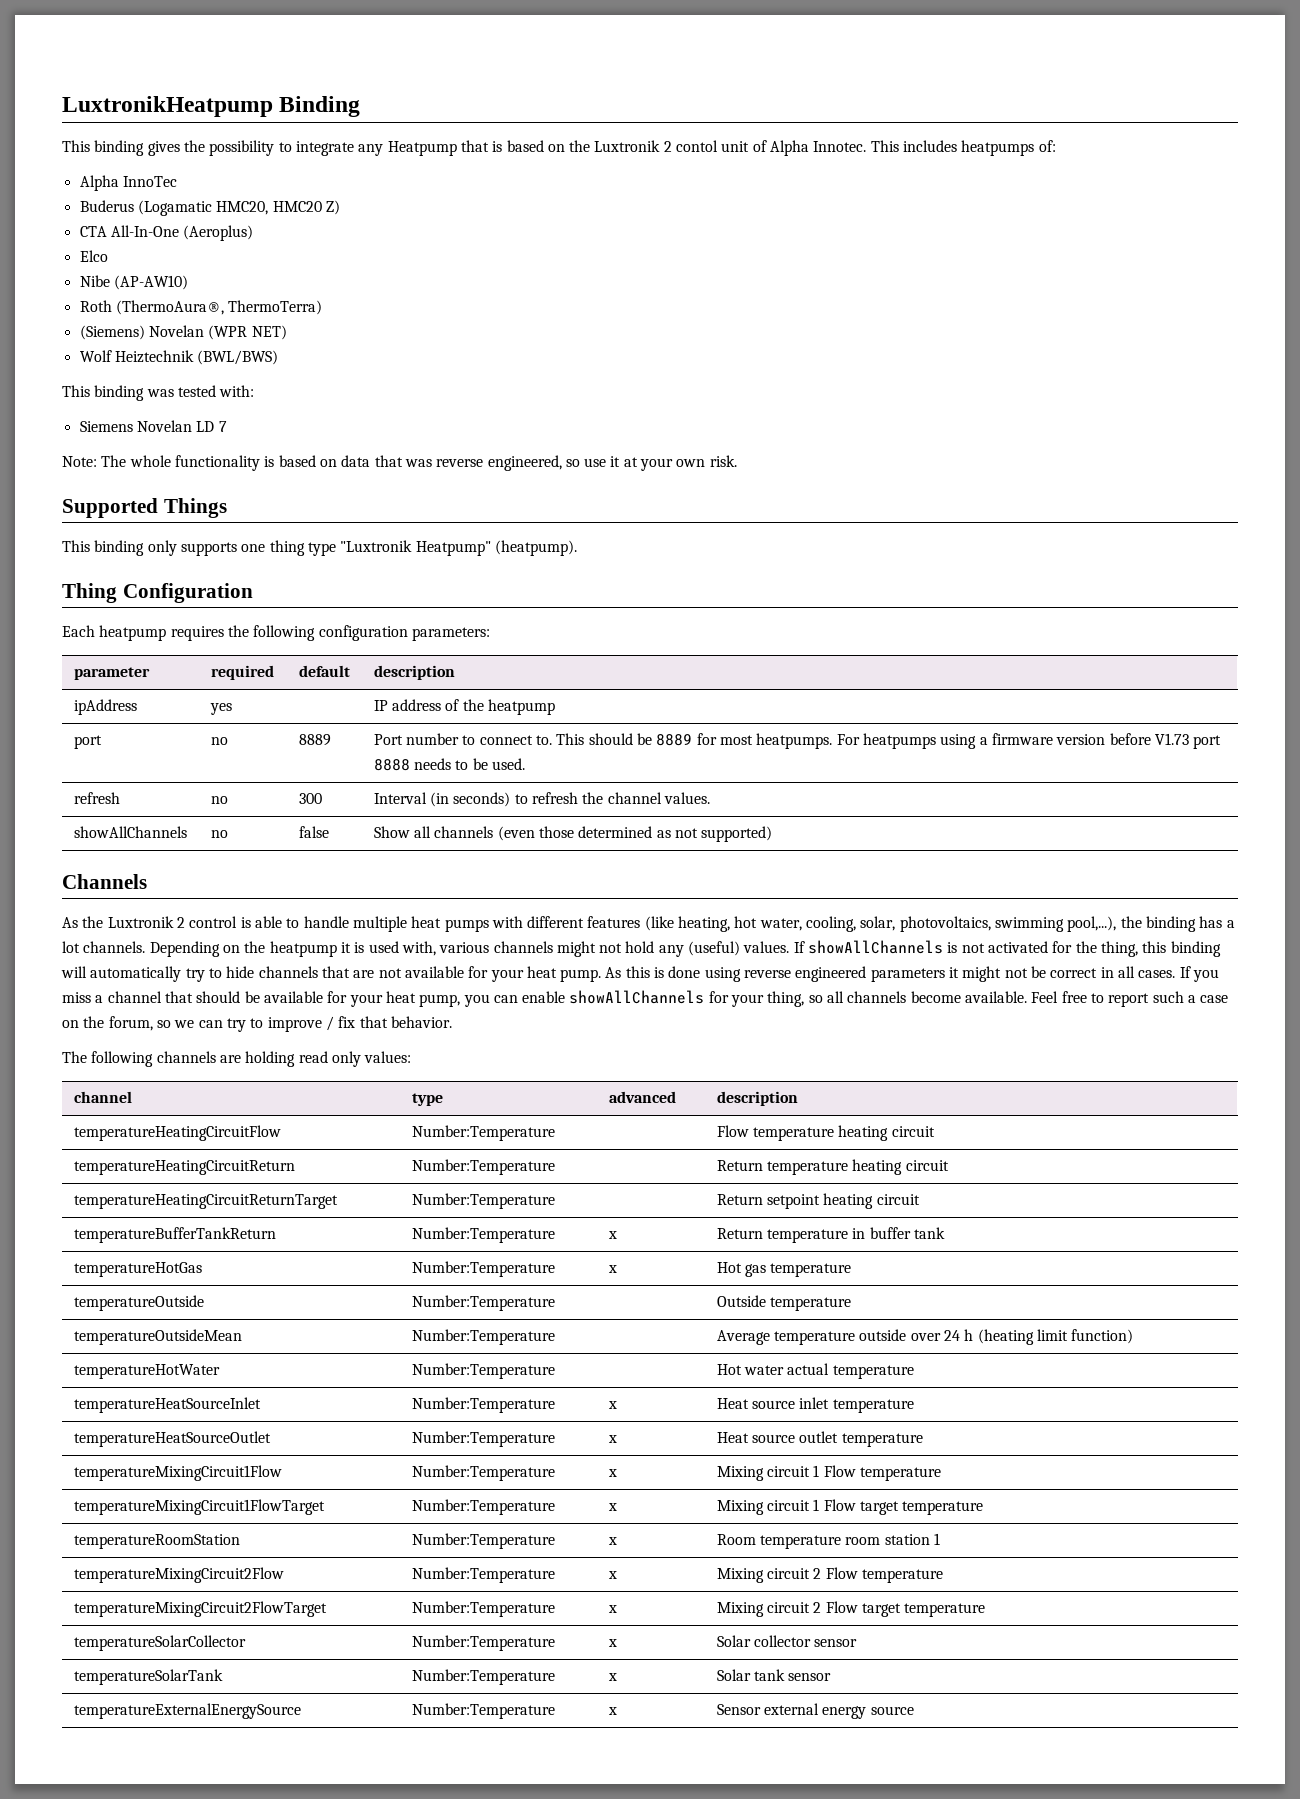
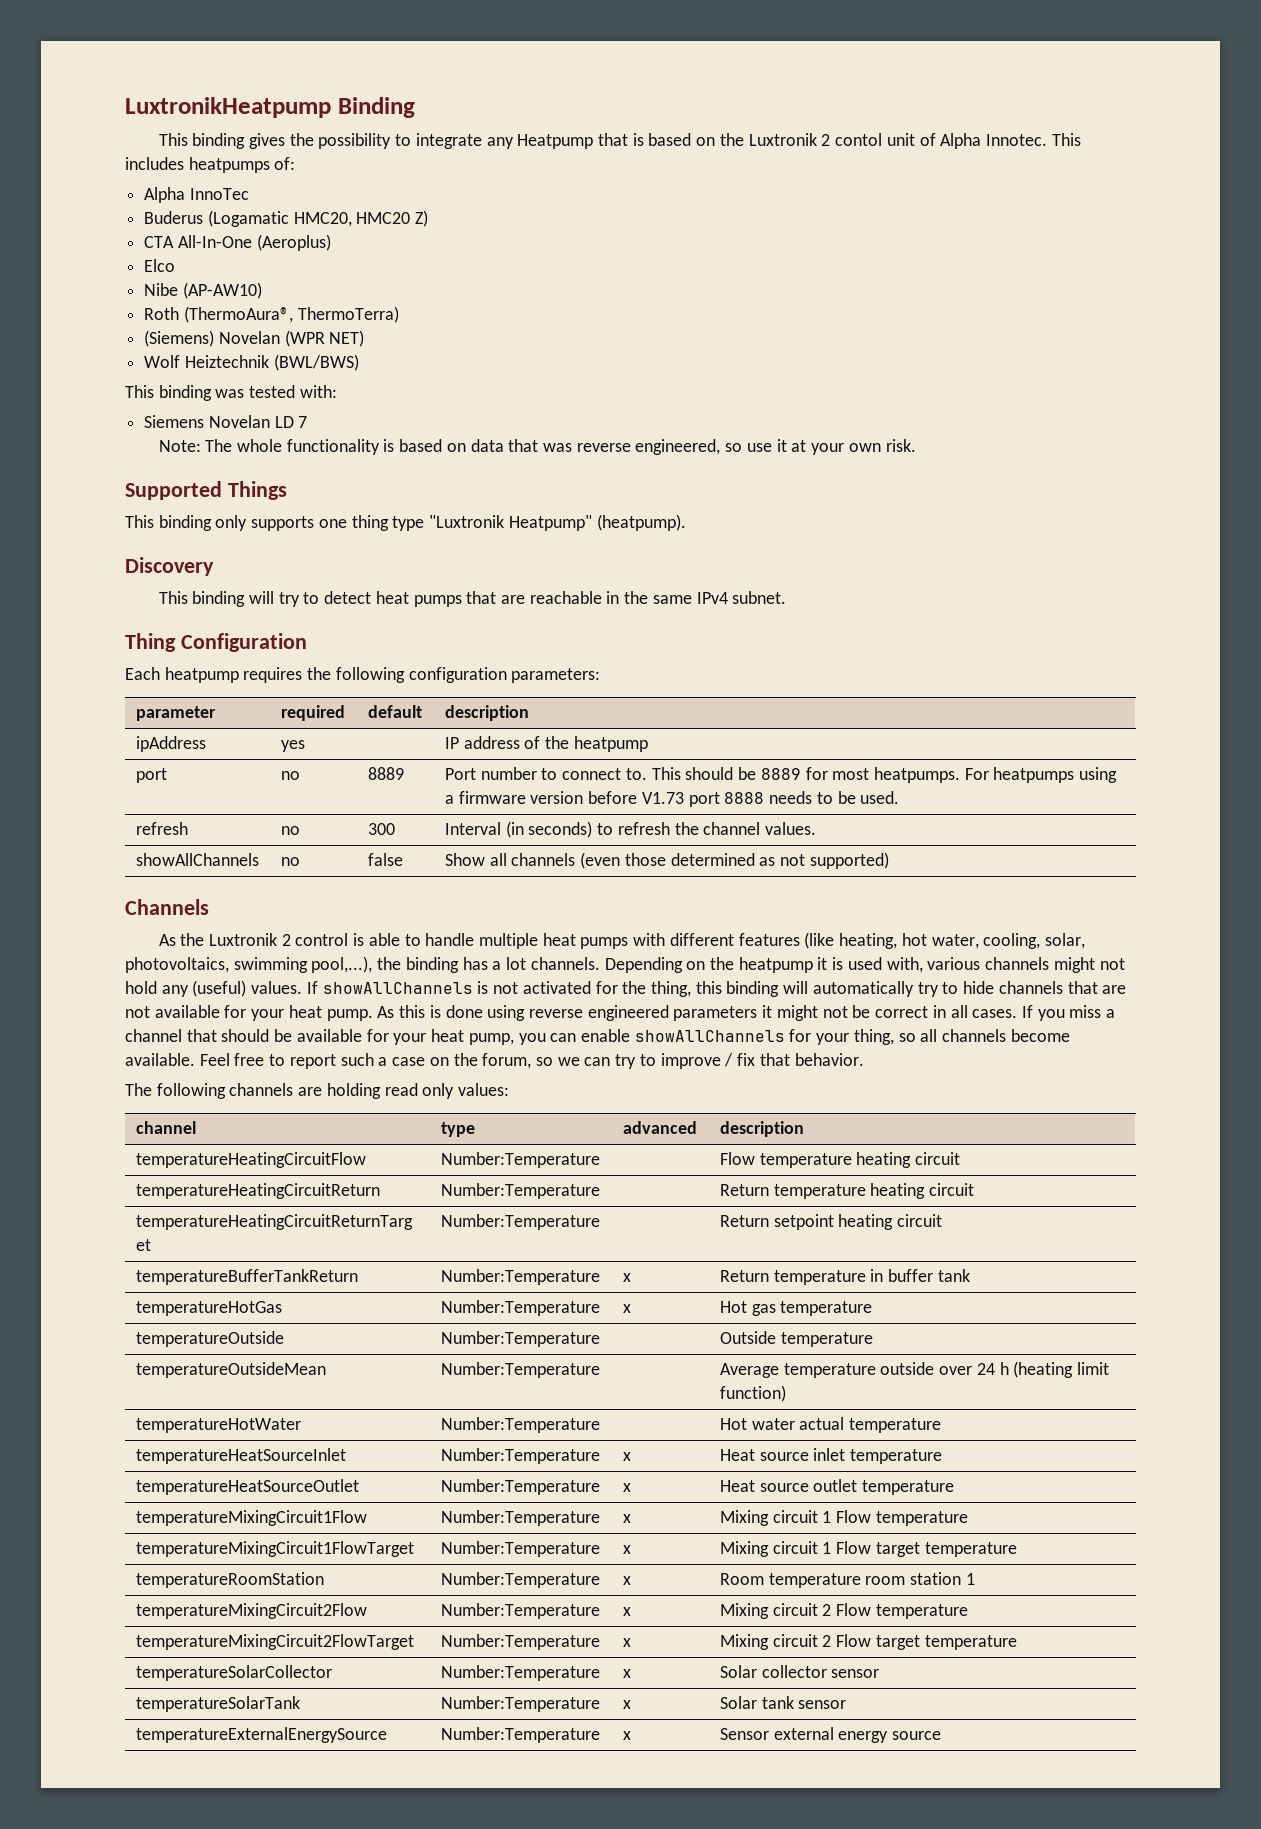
+ Discovery
+ This binding will try to detect heat pumps that are reachable in the same IPv4 subnet.

